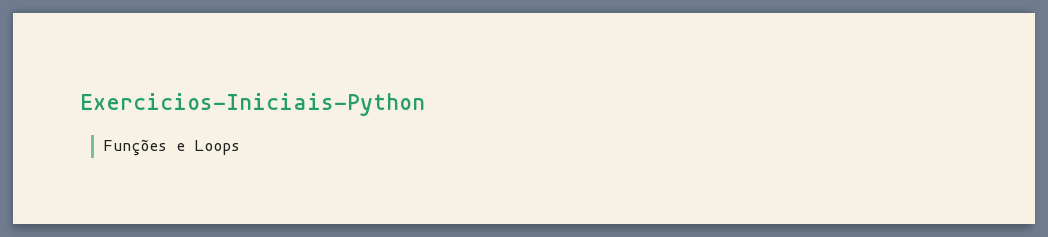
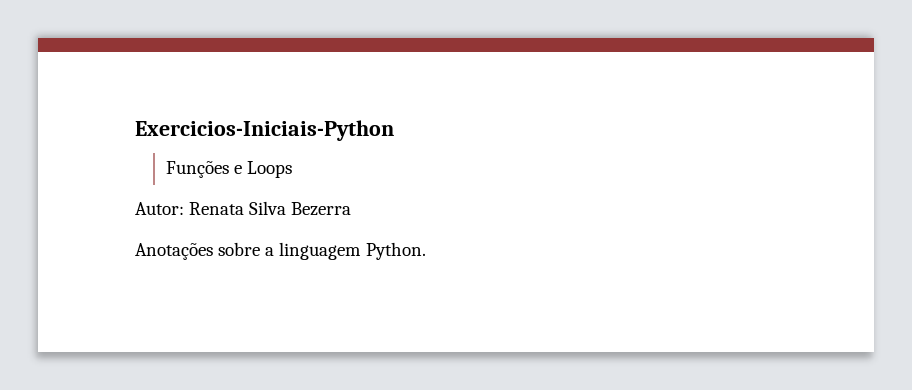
+ Autor: Renata Silva Bezerra
+ Anotações sobre a linguagem Python.

